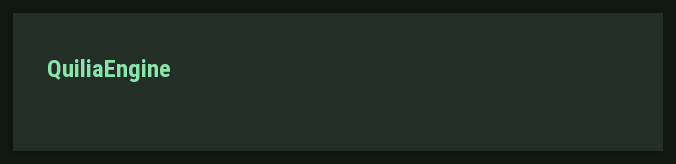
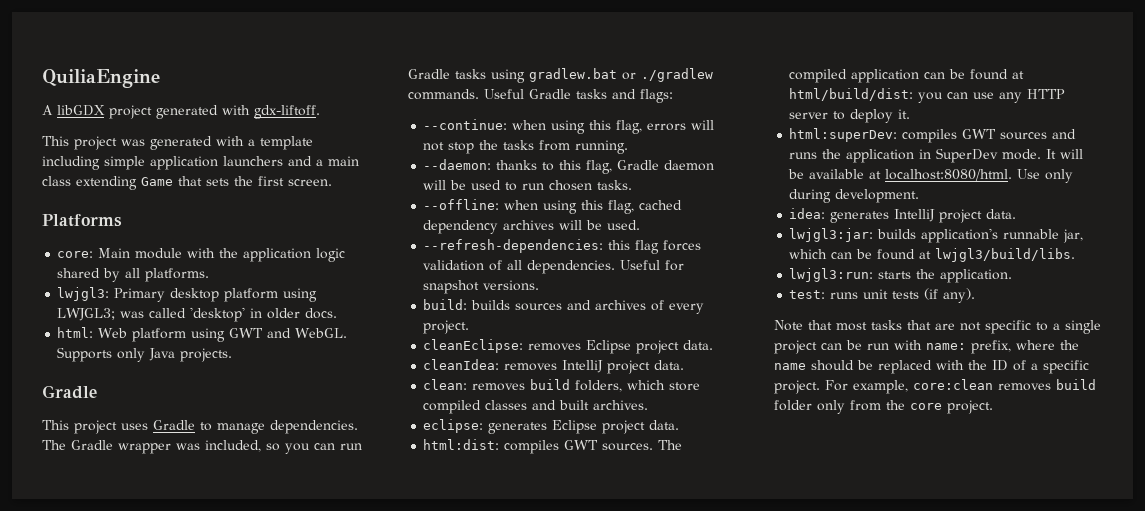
+ A libGDX project generated with gdx-liftoff.
+ This project was generated with a template including simple application launchers and a main class extending Game that sets the first screen.
+ Platforms
+ core: Main module with the application logic shared by all platforms.
+ lwjgl3: Primary desktop platform using LWJGL3; was called 'desktop' in older docs.
+ html: Web platform using GWT and WebGL. Supports only Java projects.
+ Gradle
+ This project uses Gradle to manage dependencies. The Gradle wrapper was included, so you can run Gradle tasks using gradlew.bat or ./gradlew commands. Useful Gradle tasks and flags:
+ --continue: when using this flag, errors will not stop the tasks from running.
+ --daemon: thanks to this flag, Gradle daemon will be used to run chosen tasks.
+ --offline: when using this flag, cached dependency archives will be used.
+ --refresh-dependencies: this flag forces validation of all dependencies. Useful for snapshot versions.
+ build: builds sources and archives of every project.
+ cleanEclipse: removes Eclipse project data.
+ cleanIdea: removes IntelliJ project data.
+ clean: removes build folders, which store compiled classes and built archives.
+ eclipse: generates Eclipse project data.
+ html:dist: compiles GWT sources. The compiled application can be found at html/build/dist: you can use any HTTP server to deploy it.
+ html:superDev: compiles GWT sources and runs the application in SuperDev mode. It will be available at localhost:8080/html. Use only during development.
+ idea: generates IntelliJ project data.
+ lwjgl3:jar: builds application's runnable jar, which can be found at lwjgl3/build/libs.
+ lwjgl3:run: starts the application.
+ test: runs unit tests (if any).
+ Note that most tasks that are not specific to a single project can be run with name: prefix, where the name should be replaced with the ID of a specific project. For example, core:clean removes build folder only from the core project.

